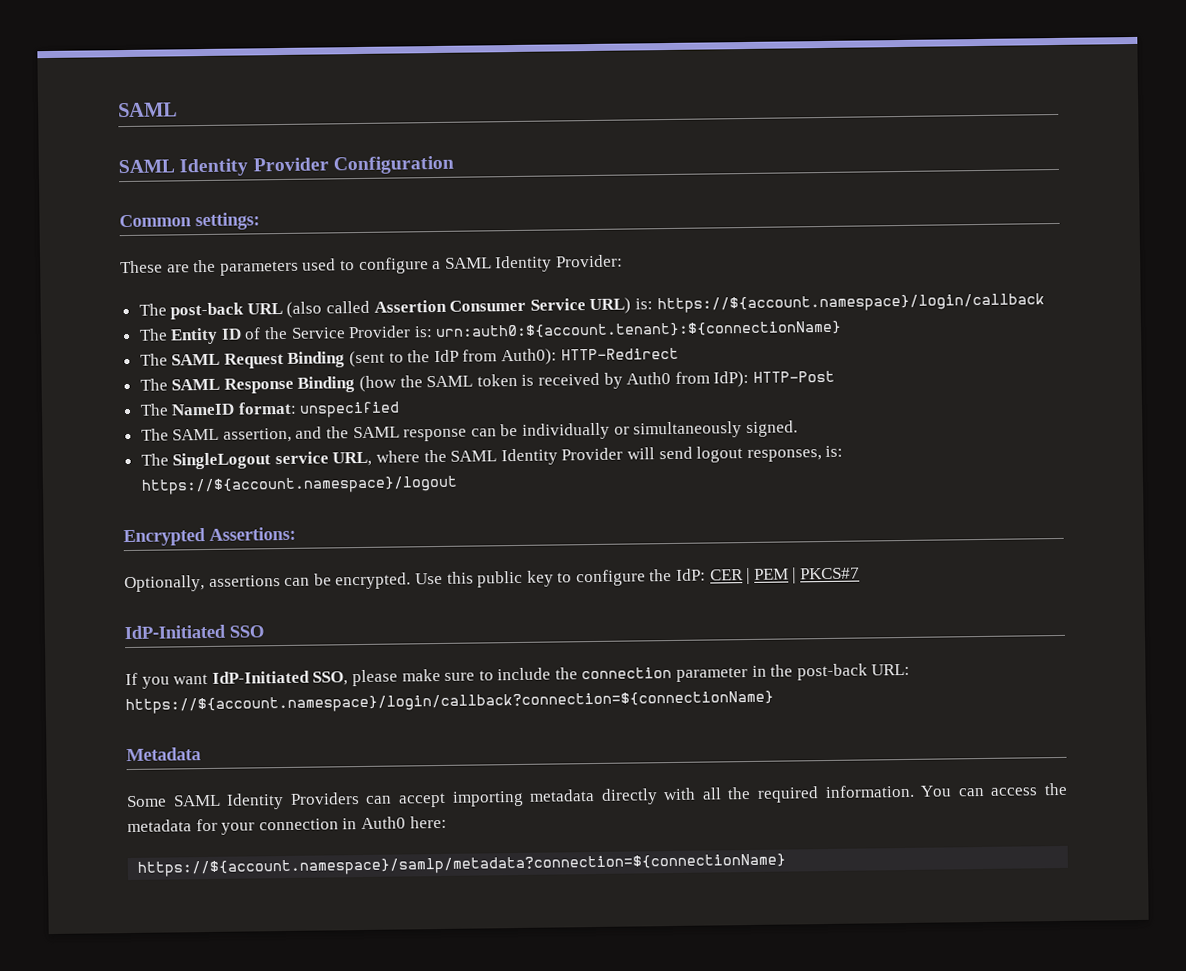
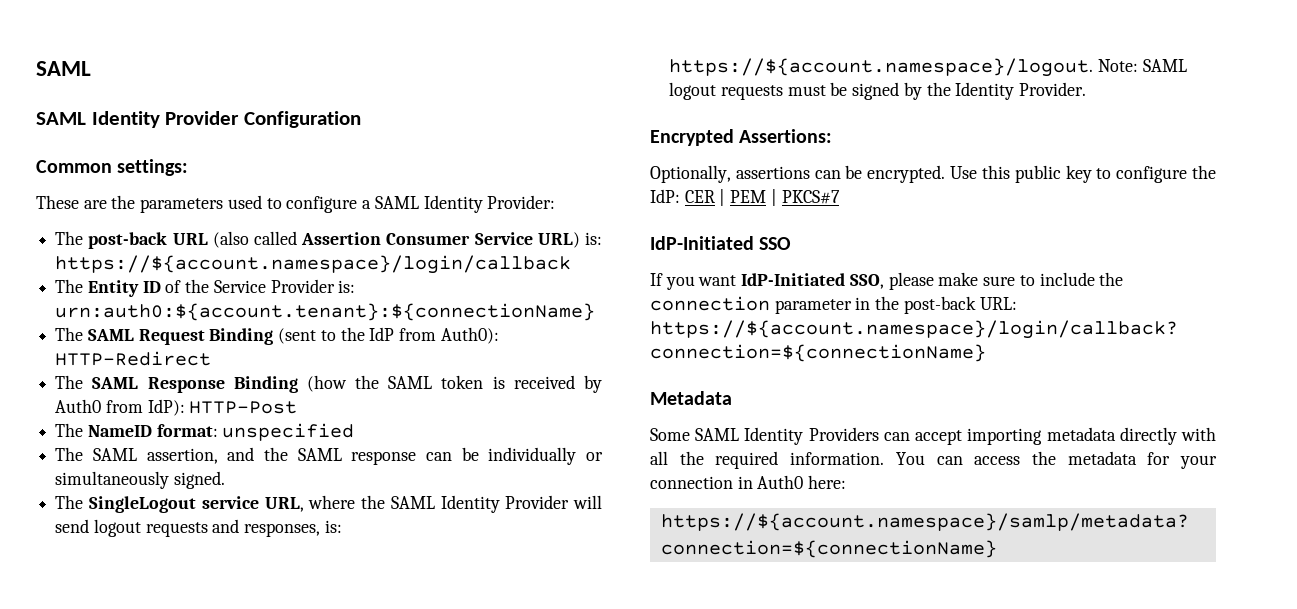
- The SingleLogout service URL, where the SAML Identity Provider will send logout responses, is: https://${account.namespace}/logout
+ The SingleLogout service URL, where the SAML Identity Provider will send logout requests and responses, is: https://${account.namespace}/logout. Note: SAML logout requests must be signed by the Identity Provider.

